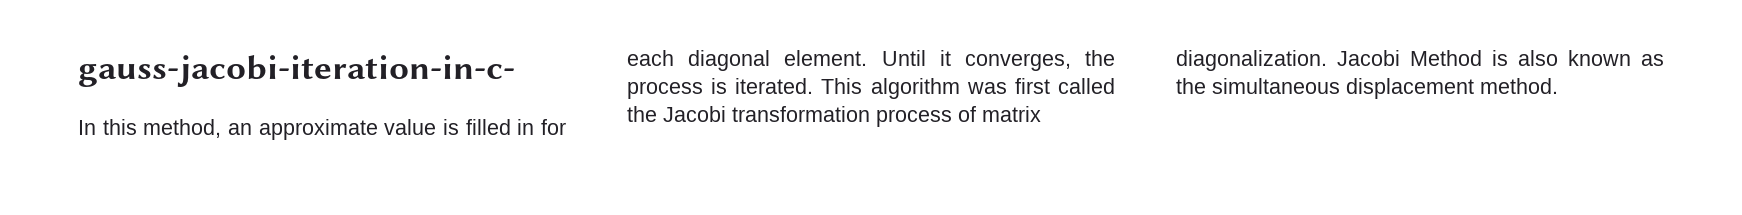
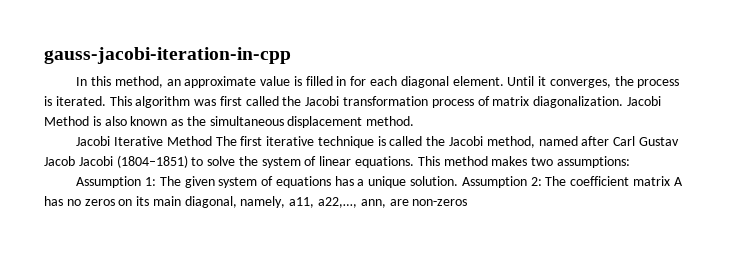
- gauss-jacobi-iteration-in-c-
+ gauss-jacobi-iteration-in-cpp
+ Jacobi Iterative Method The first iterative technique is called the Jacobi method, named after Carl Gustav Jacob Jacobi (1804–1851) to solve the system of linear equations. This method makes two assumptions:
+ Assumption 1: The given system of equations has a unique solution. Assumption 2: The coefficient matrix A has no zeros on its main diagonal, namely, a11, a22,…, ann, are non-zeros

